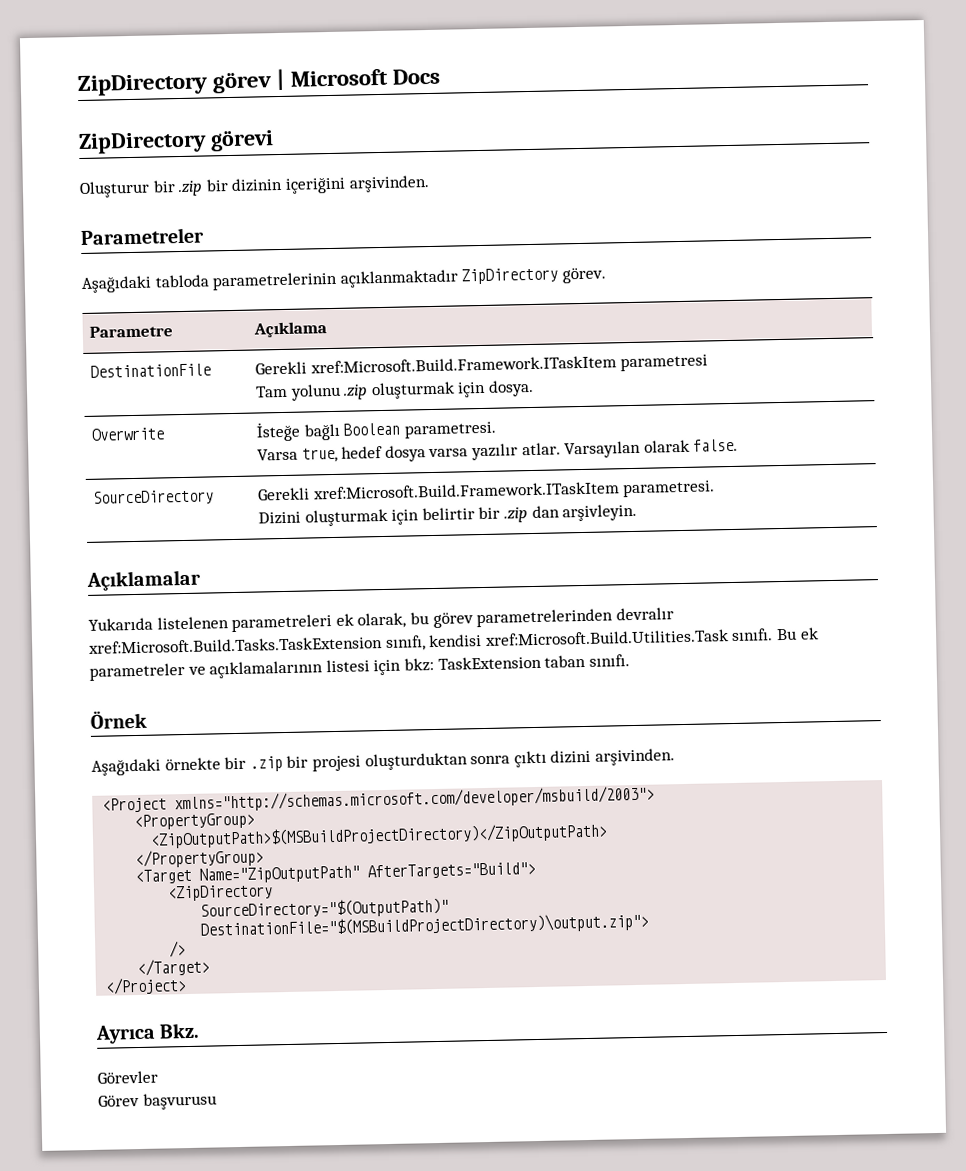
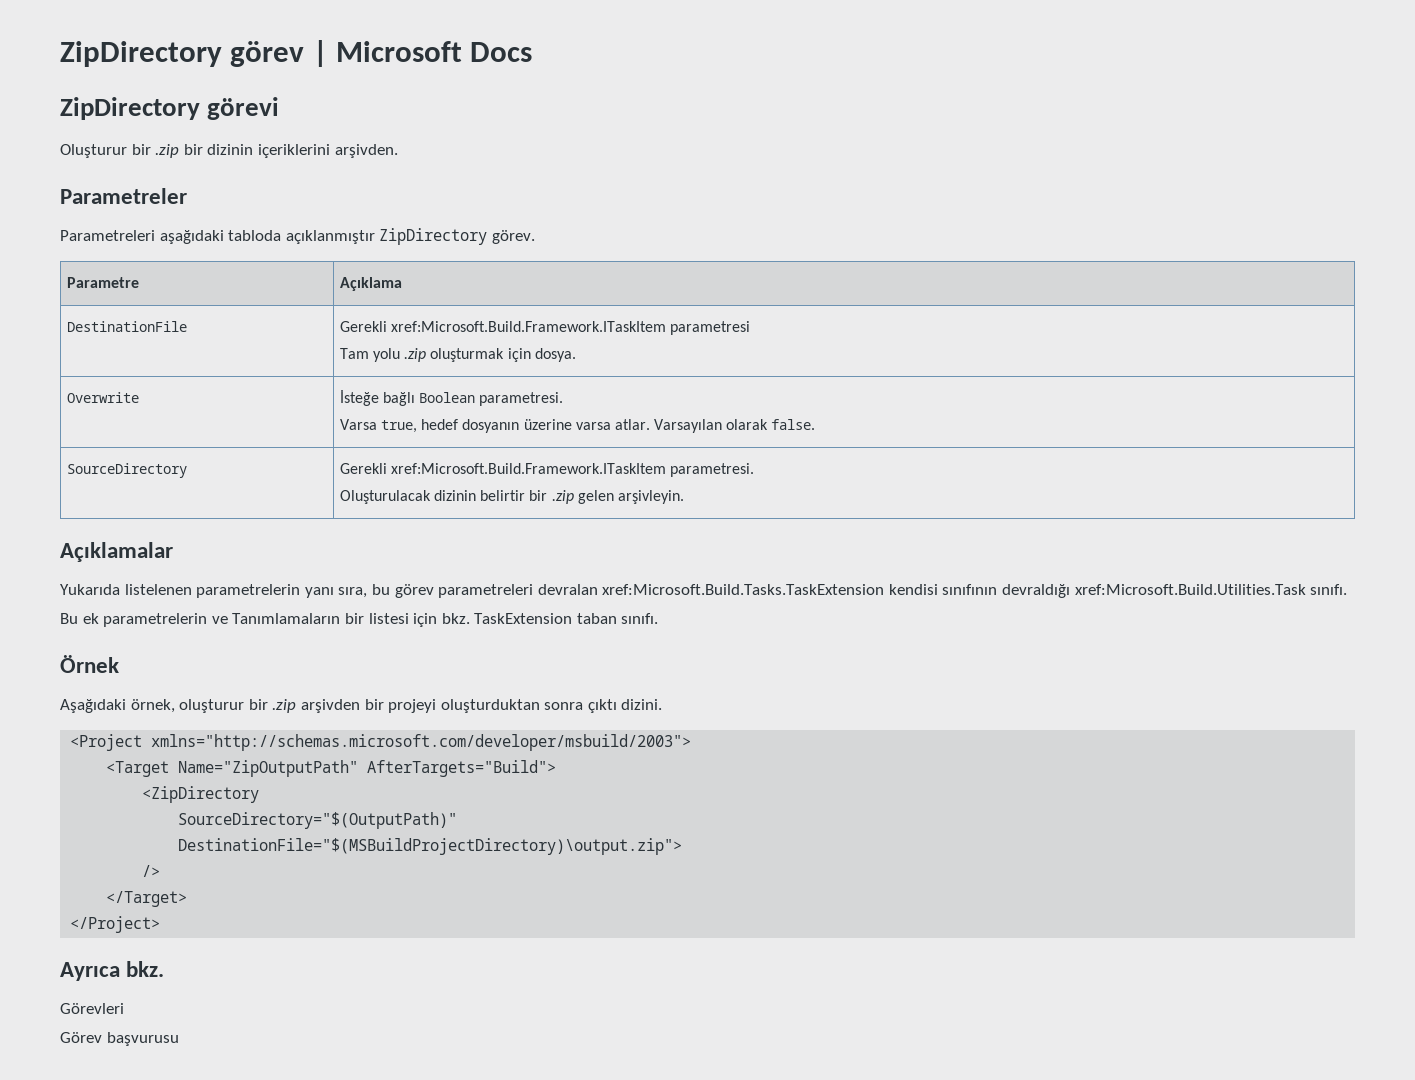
- Oluşturur bir .zip bir dizinin içeriğini arşivinden.
+ Oluşturur bir .zip bir dizinin içeriklerini arşivden.
- Aşağıdaki tabloda parametrelerinin açıklanmaktadır ZipDirectory görev.
+ Parametreleri aşağıdaki tabloda açıklanmıştır ZipDirectory görev.
  DestinationFile | Gerekli xref:Microsoft.Build.Framework.ITaskItem parametresi
- Tam yolunu .zip oluşturmak için dosya.
+ Tam yolu .zip oluşturmak için dosya.
  Overwrite | İsteğe bağlı Boolean parametresi.
- Varsa true, hedef dosya varsa yazılır atlar. Varsayılan olarak false.
+ Varsa true, hedef dosyanın üzerine varsa atlar. Varsayılan olarak false.
  SourceDirectory | Gerekli xref:Microsoft.Build.Framework.ITaskItem parametresi.
- Dizini oluşturmak için belirtir bir .zip dan arşivleyin.
+ Oluşturulacak dizinin belirtir bir .zip gelen arşivleyin.
- Yukarıda listelenen parametreleri ek olarak, bu görev parametrelerinden devralır xref:Microsoft.Build.Tasks.TaskExtension sınıfı, kendisi xref:Microsoft.Build.Utilities.Task sınıfı. Bu ek parametreler ve açıklamalarının listesi için bkz: TaskExtension taban sınıfı.
+ Yukarıda listelenen parametrelerin yanı sıra, bu görev parametreleri devralan xref:Microsoft.Build.Tasks.TaskExtension kendisi sınıfının devraldığı xref:Microsoft.Build.Utilities.Task sınıfı. Bu ek parametrelerin ve Tanımlamaların bir listesi için bkz. TaskExtension taban sınıfı.
- Aşağıdaki örnekte bir .zip bir projesi oluşturduktan sonra çıktı dizini arşivinden.
+ Aşağıdaki örnek, oluşturur bir .zip arşivden bir projeyi oluşturduktan sonra çıktı dizini.
- <PropertyGroup>
- <ZipOutputPath>$(MSBuildProjectDirectory)</ZipOutputPath>
- </PropertyGroup>
- Ayrıca Bkz.
- Görevler
+ Ayrıca bkz.
+ Görevleri

